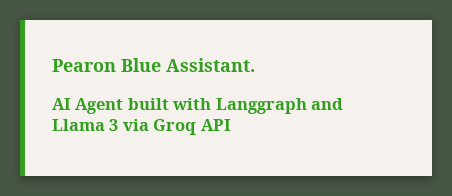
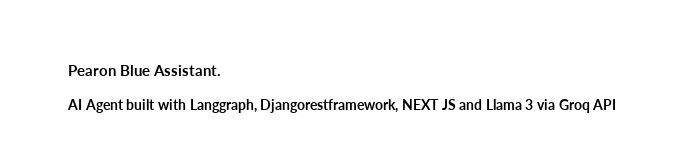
- AI Agent built with Langgraph and Llama 3 via Groq API
+ AI Agent built with Langgraph, Djangorestframework, NEXT JS and Llama 3 via Groq API

